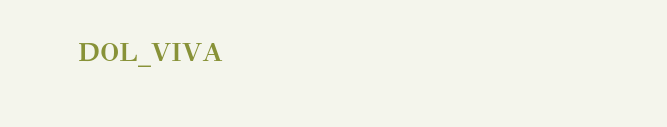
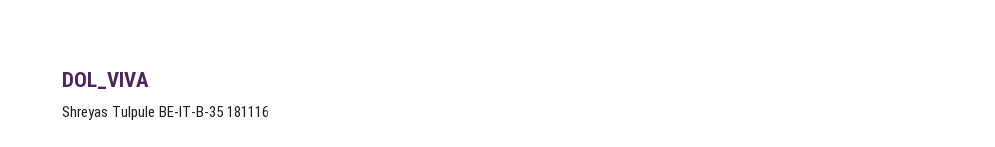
+ Shreyas Tulpule BE-IT-B-35 181116

